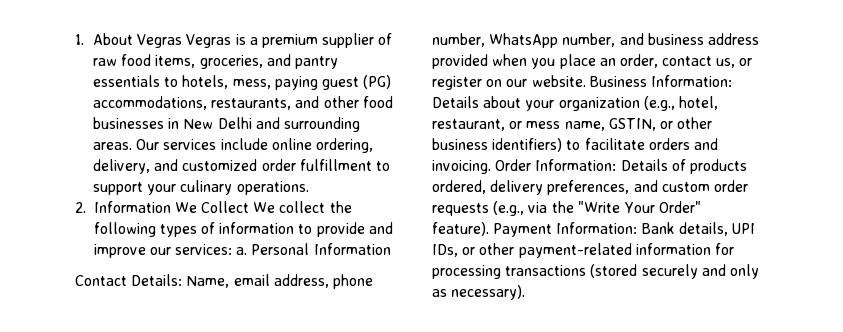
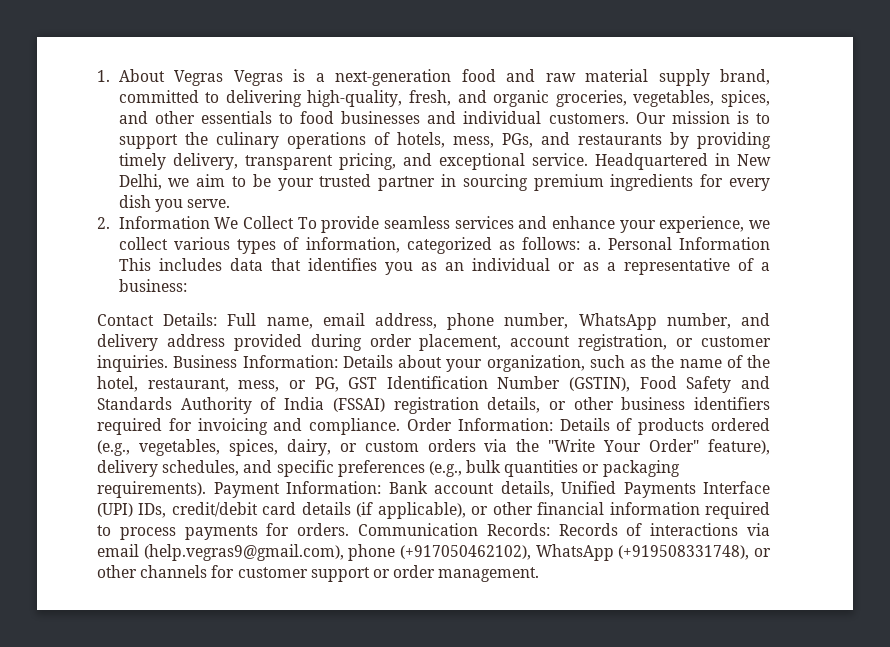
- 1. About Vegras Vegras is a premium supplier of raw food items, groceries, and pantry essentials to hotels, mess, paying guest (PG) accommodations, restaurants, and other food businesses in New Delhi and surrounding areas. Our services include online ordering, delivery, and customized order fulfillment to support your culinary operations.
- 2. Information We Collect We collect the following types of information to provide and improve our services: a. Personal Information
+ 1. About Vegras Vegras is a next-generation food and raw material supply brand, committed to delivering high-quality, fresh, and organic groceries, vegetables, spices, and other essentials to food businesses and individual customers. Our mission is to support the culinary operations of hotels, mess, PGs, and restaurants by providing timely delivery, transparent pricing, and exceptional service. Headquartered in New Delhi, we aim to be your trusted partner in sourcing premium ingredients for every dish you serve.
+ 2. Information We Collect To provide seamless services and enhance your experience, we collect various types of information, categorized as follows: a. Personal Information This includes data that identifies you as an individual or as a representative of a business:
- Contact Details: Name, email address, phone number, WhatsApp number, and business address provided when you place an order, contact us, or register on our website.
+ Contact Details: Full name, email address, phone number, WhatsApp number, and delivery address provided during order placement, account registration, or customer inquiries.
- Business Information: Details about your organization (e.g., hotel, restaurant, or mess name, GSTIN, or other business identifiers) to facilitate orders and invoicing.
+ Business Information: Details about your organization, such as the name of the hotel, restaurant, mess, or PG, GST Identification Number (GSTIN), Food Safety and Standards Authority of India (FSSAI) registration details, or other business identifiers required for invoicing and compliance.
- Order Information: Details of products ordered, delivery preferences, and custom order requests (e.g., via the "Write Your Order" feature). Payment Information: Bank details, UPI IDs, or other payment-related information for processing transactions (stored securely and only as necessary).
+ Order Information: Details of products ordered (e.g., vegetables, spices, dairy, or custom orders via the "Write Your Order" feature), delivery schedules, and specific preferences (e.g., bulk quantities or packaging requirements). Payment Information: Bank account details, Unified Payments Interface (UPI) IDs, credit/debit card details (if applicable), or other financial information required to process payments for orders. Communication Records: Records of interactions via email (help.vegras9@gmail.com), phone (+917050462102), WhatsApp (+919508331748), or other channels for customer support or order management.

